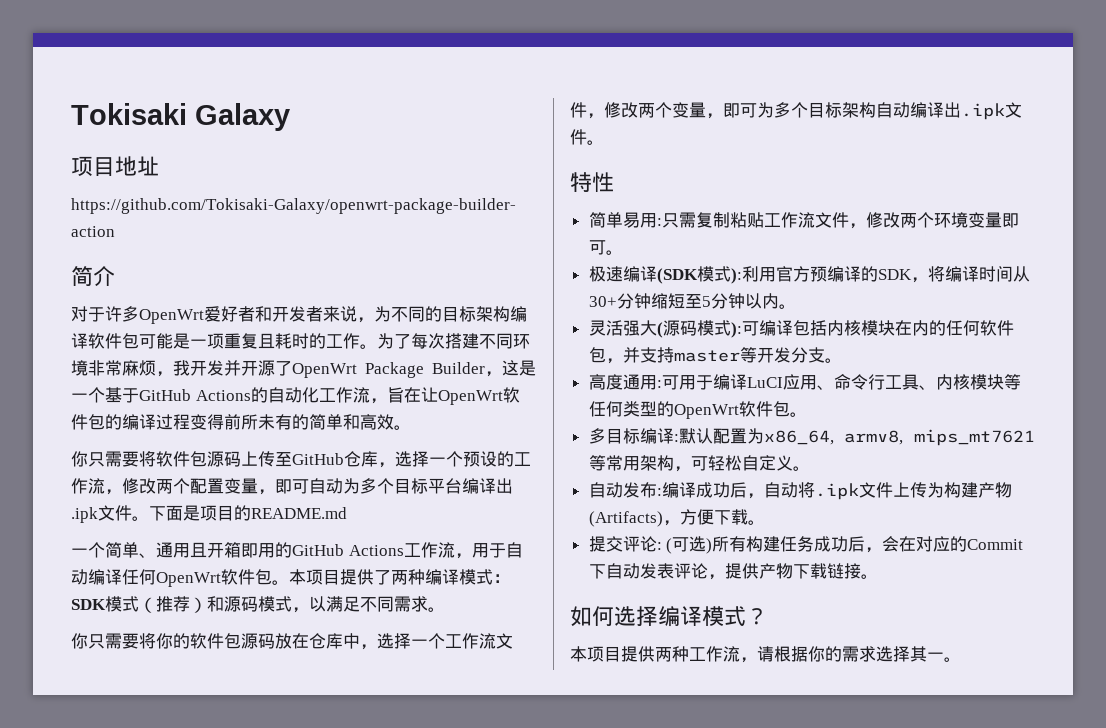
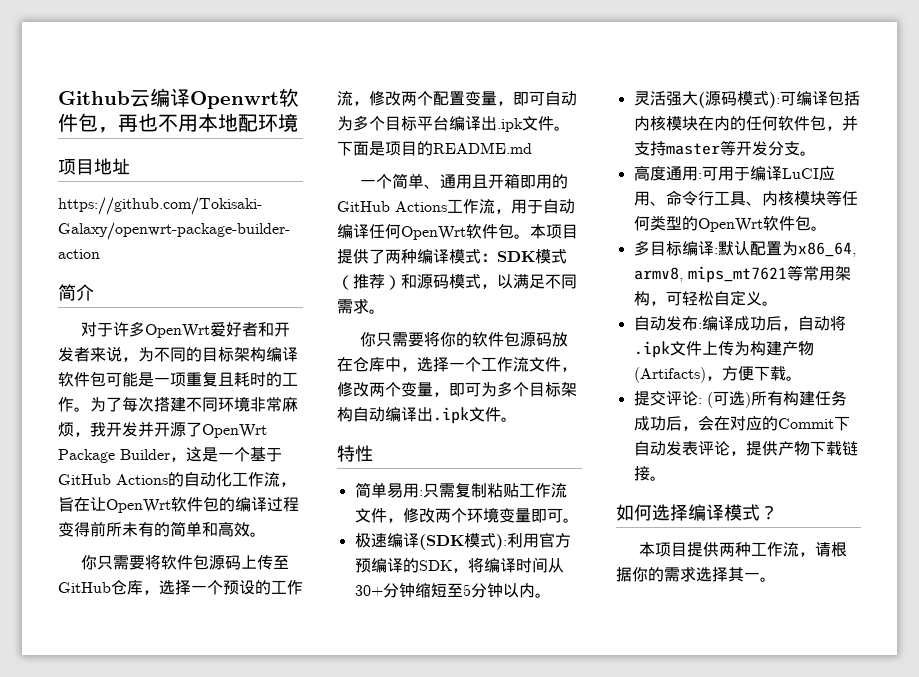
- Tokisaki Galaxy
+ Github云编译Openwrt软件包，再也不用本地配环境

